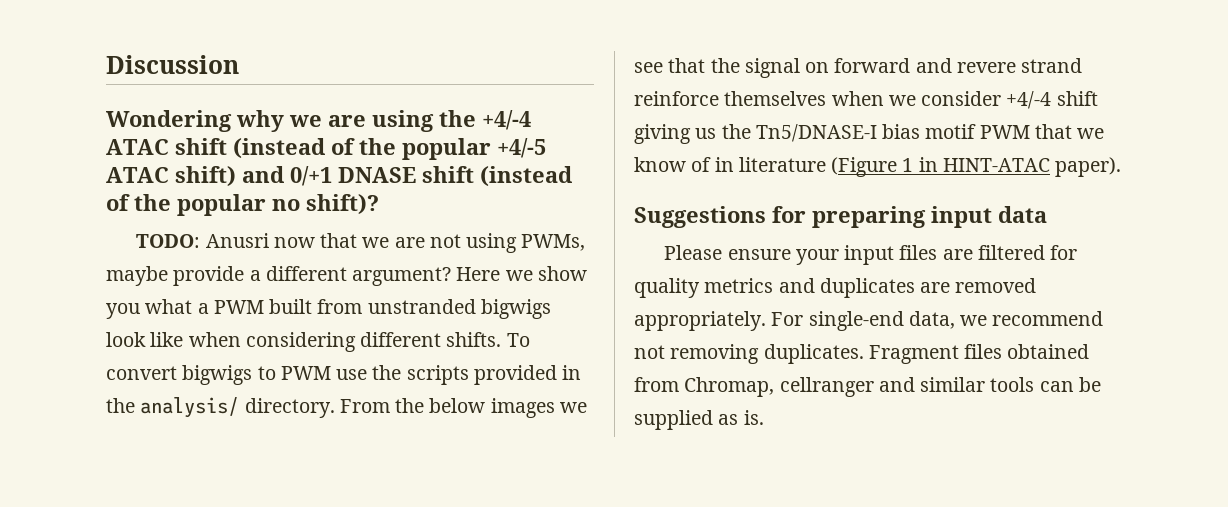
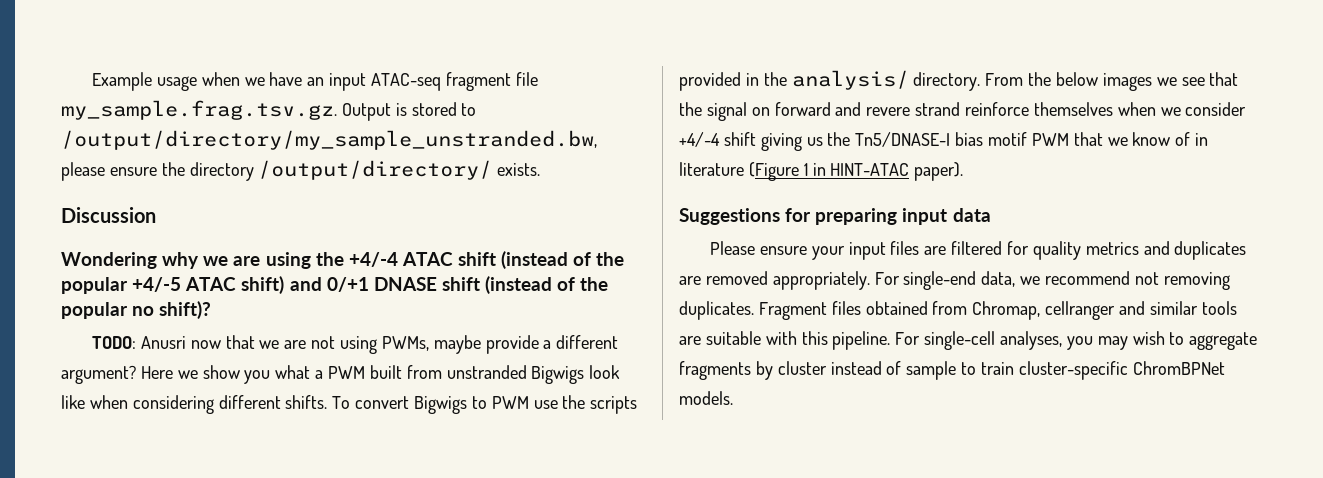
+ Example usage when we have an input ATAC-seq fragment file my_sample.frag.tsv.gz. Output is stored to /output/directory/my_sample_unstranded.bw, please ensure the directory /output/directory/ exists.
- Here we show you what a PWM built from unstranded bigwigs look like when considering different shifts.
+ Here we show you what a PWM built from unstranded Bigwigs look like when considering different shifts.
- To convert bigwigs to PWM use the scripts provided in the analysis/ directory.
+ To convert Bigwigs to PWM use the scripts provided in the analysis/ directory.
- Fragment files obtained from Chromap, cellranger and similar tools can be supplied as is.
+ Fragment files obtained from Chromap, cellranger and similar tools are suitable with this pipeline. For single-cell analyses, you may wish to aggregate fragments by cluster instead of sample to train cluster-specific ChromBPNet models.

